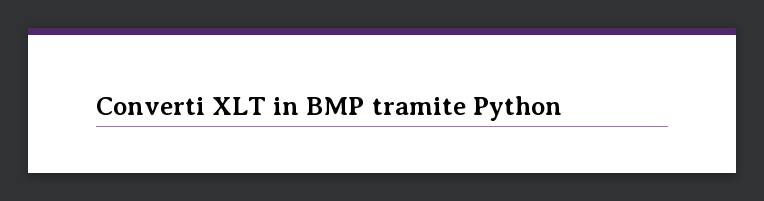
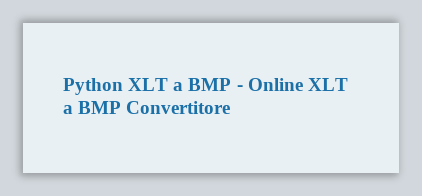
- Converti XLT in BMP tramite Python
+ Python XLT a BMP - Online XLT a BMP Convertitore

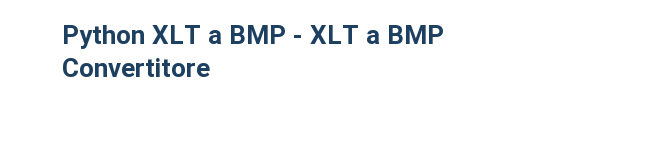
- Python XLT a BMP - Online XLT a BMP Convertitore
+ Python XLT a BMP - XLT a BMP Convertitore

